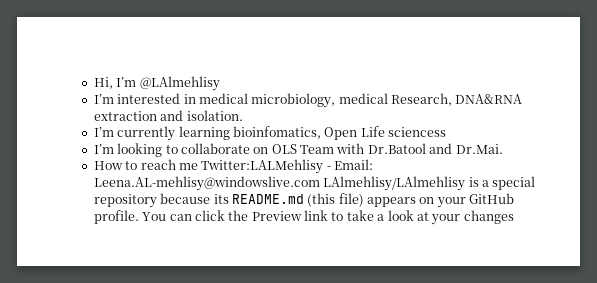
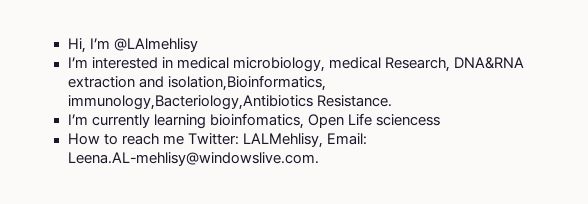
- I’m interested in medical microbiology, medical Research, DNA&RNA extraction and isolation.
+ I’m interested in medical microbiology, medical Research, DNA&RNA extraction and isolation,Bioinformatics, immunology,Bacteriology,Antibiotics Resistance.
- I’m looking to collaborate on OLS Team with Dr.Batool and Dr.Mai.
- How to reach me Twitter:LALMehlisy - Email: Leena.AL-mehlisy@windowslive.com LAlmehlisy/LAlmehlisy is a special repository because its README.md (this file) appears on your GitHub profile. You can click the Preview link to take a look at your changes
+ How to reach me Twitter: LALMehlisy, Email: Leena.AL-mehlisy@windowslive.com.

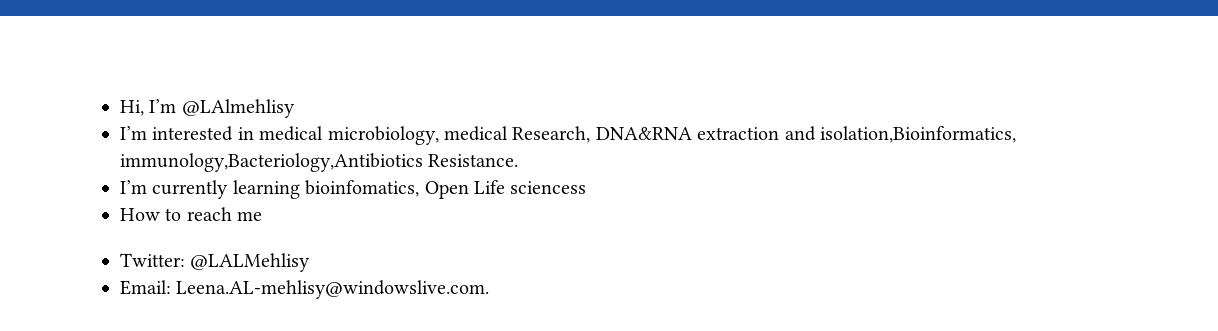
- How to reach me Twitter: LALMehlisy, Email: Leena.AL-mehlisy@windowslive.com.
+ How to reach me
+ Twitter: @LALMehlisy
+ Email: Leena.AL-mehlisy@windowslive.com.

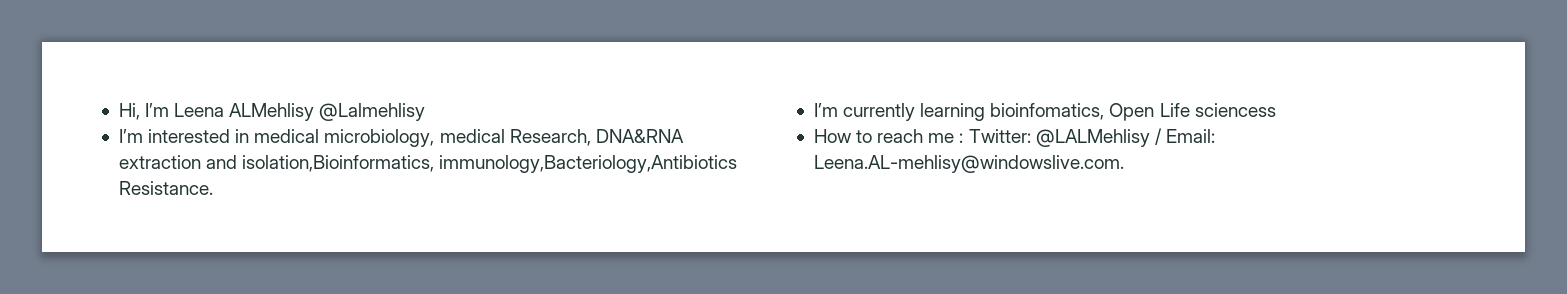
- Hi, I’m @LAlmehlisy
+ Hi, I’m Leena ALMehlisy @Lalmehlisy
- How to reach me
- Twitter: @LALMehlisy
- Email: Leena.AL-mehlisy@windowslive.com.
+ How to reach me : Twitter: @LALMehlisy / Email: Leena.AL-mehlisy@windowslive.com.

